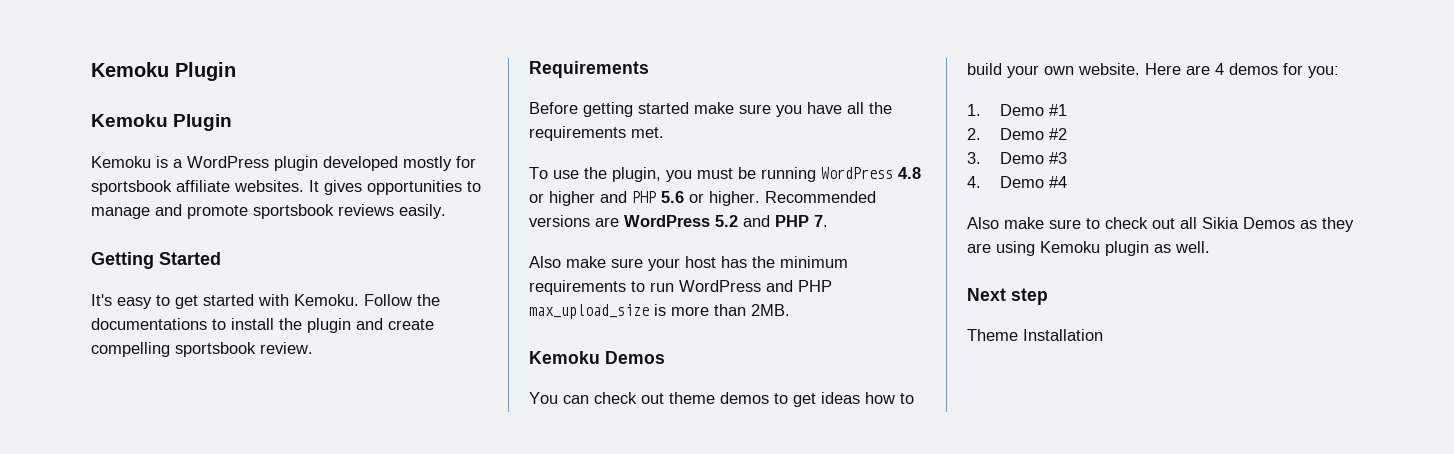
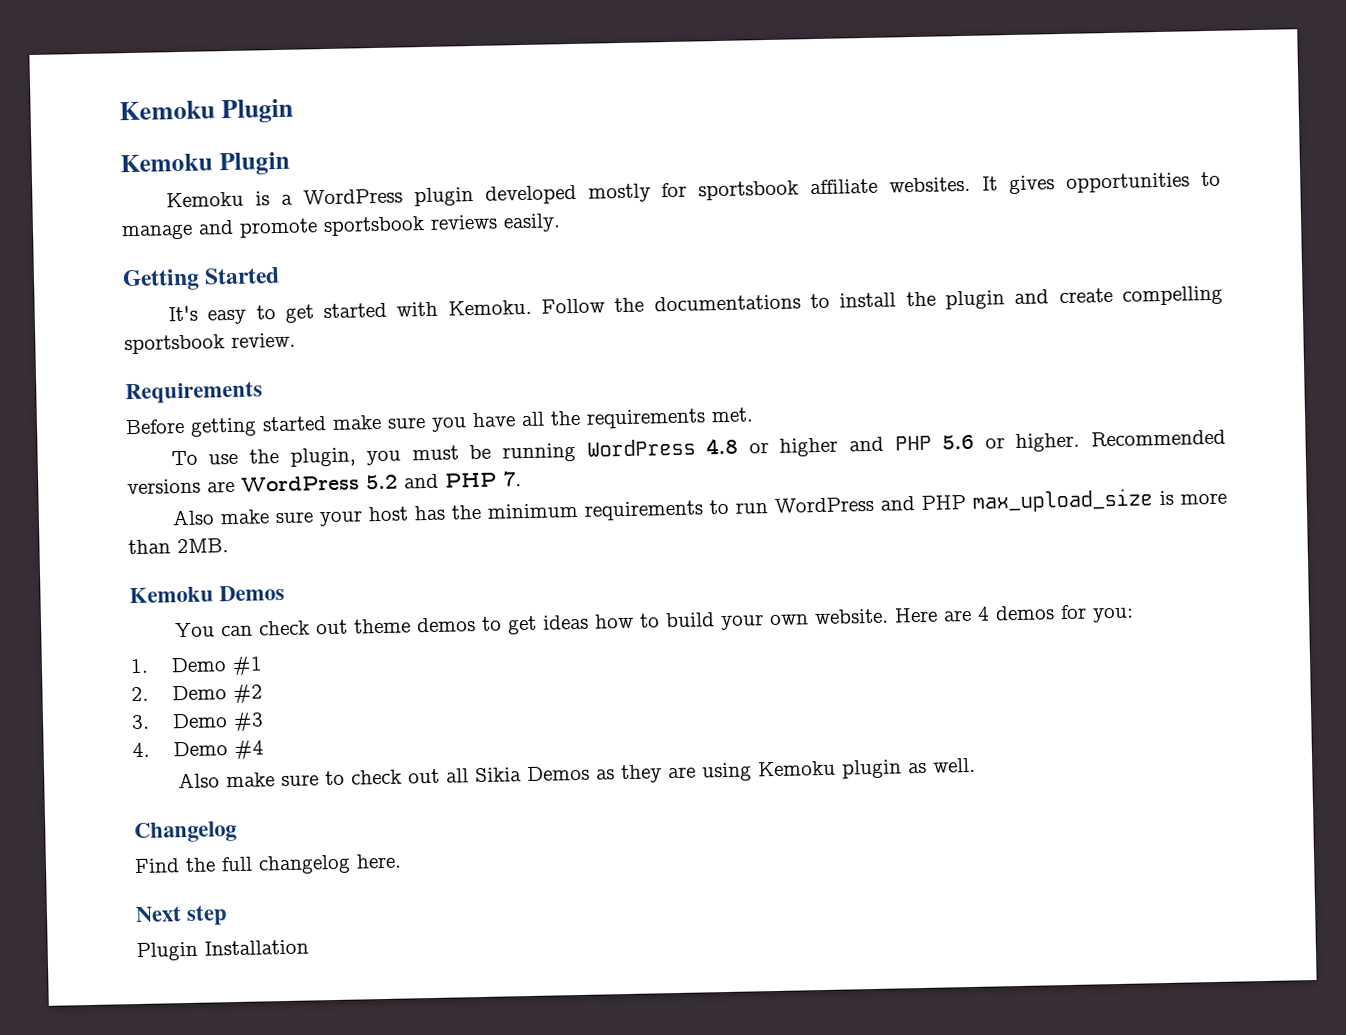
+ Changelog
+ Find the full changelog here.
- Theme Installation
+ Plugin Installation

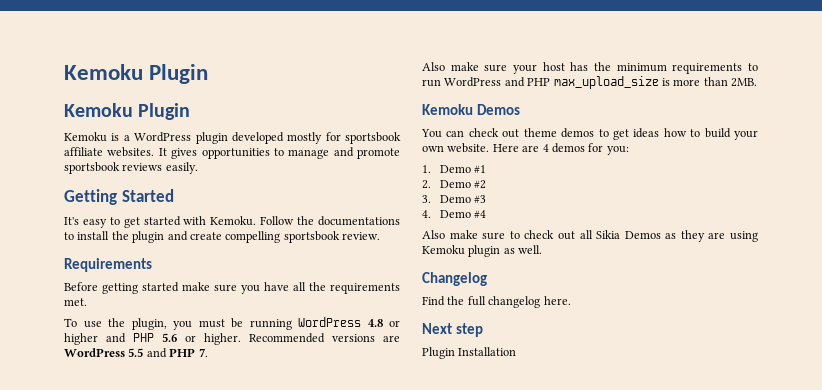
- Recommended versions are WordPress 5.2 and PHP 7.
+ Recommended versions are WordPress 5.5 and PHP 7.

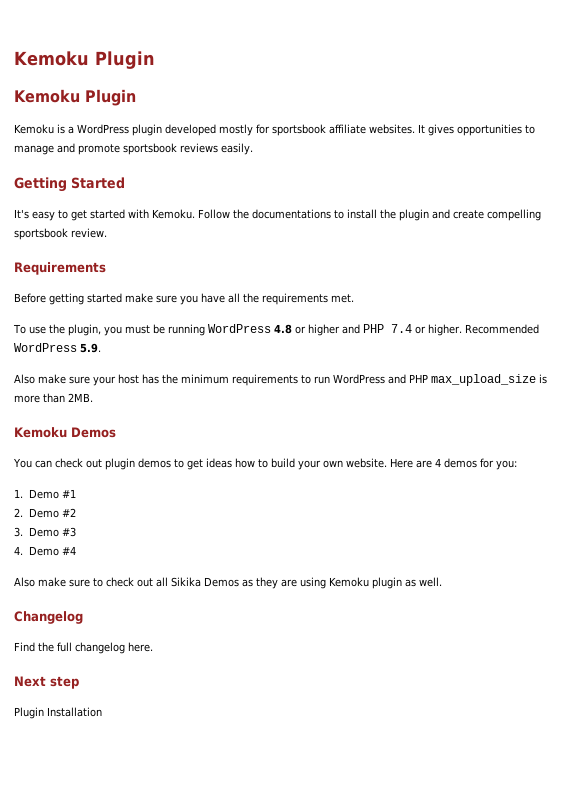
- To use the plugin, you must be running WordPress 4.8 or higher and PHP 5.6 or higher.
+ To use the plugin, you must be running WordPress 4.8 or higher and PHP 7.4 or higher.
- Recommended versions are WordPress 5.5 and PHP 7.
+ Recommended WordPress 5.9.
- You can check out theme demos to get ideas how to build your own website.
+ You can check out plugin demos to get ideas how to build your own website.
- Also make sure to check out all Sikia Demos as they are using Kemoku plugin as well.
+ Also make sure to check out all Sikika Demos as they are using Kemoku plugin as well.

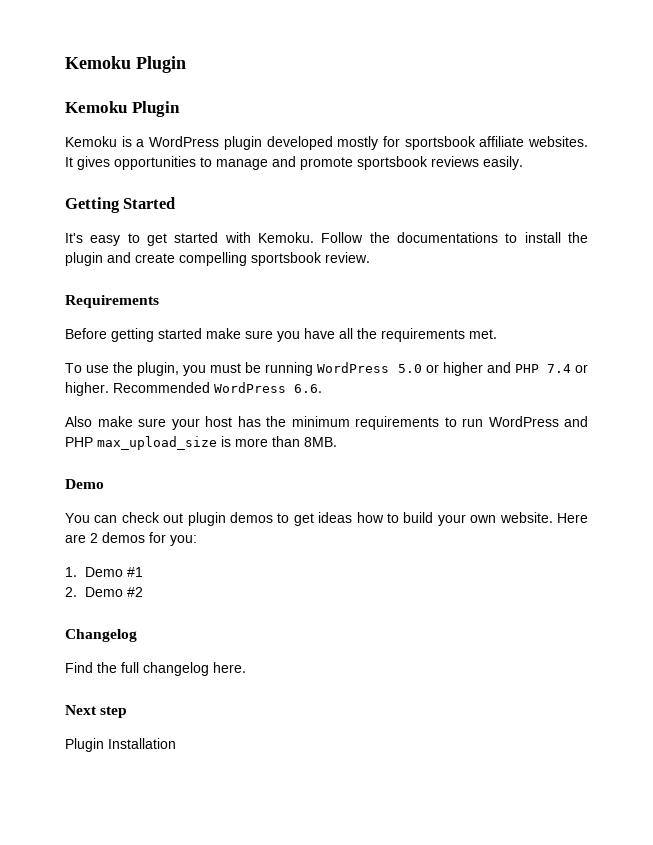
- To use the plugin, you must be running WordPress 4.8 or higher and PHP 7.4 or higher.
+ To use the plugin, you must be running WordPress 5.0 or higher and PHP 7.4 or higher.
- Recommended WordPress 5.9.
+ Recommended WordPress 6.6.
- Also make sure your host has the minimum requirements to run WordPress and PHP max_upload_size is more than 2MB.
- Kemoku Demos
+ Also make sure your host has the minimum requirements to run WordPress and PHP max_upload_size is more than 8MB.
+ Demo
- Here are 4 demos for you:
+ Here are 2 demos for you:
- 3. Demo #3
- 4. Demo #4
- Also make sure to check out all Sikika Demos as they are using Kemoku plugin as well.

